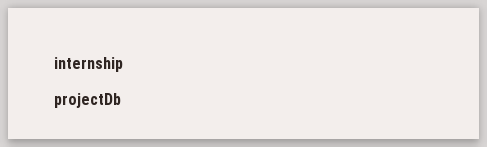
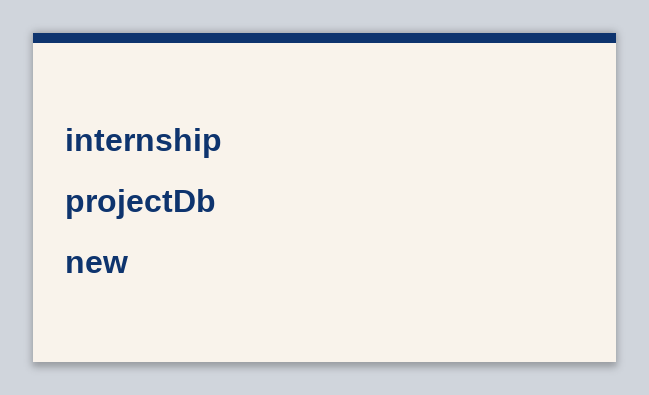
+ new

